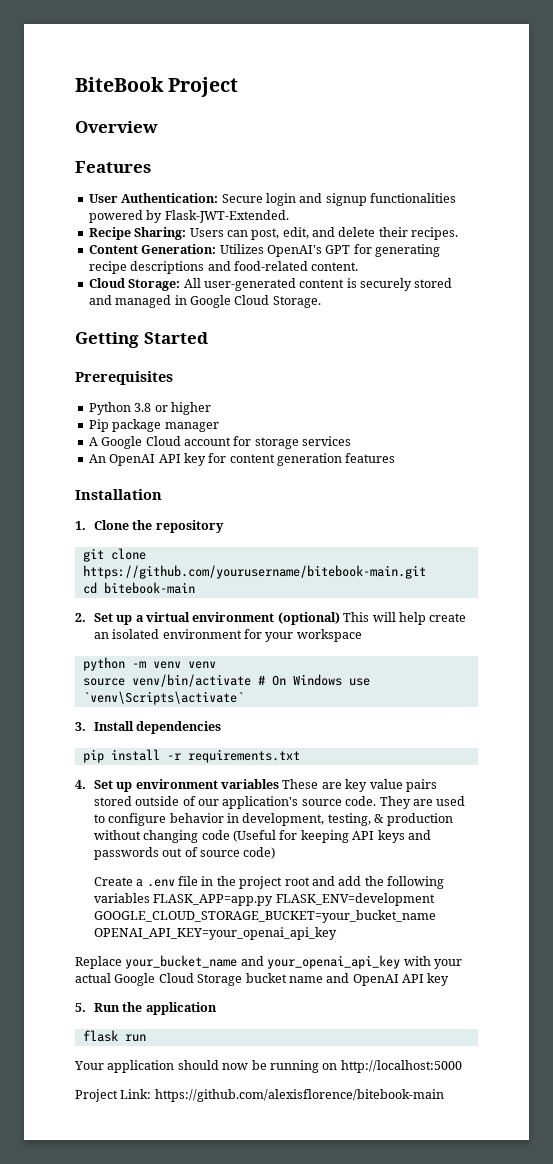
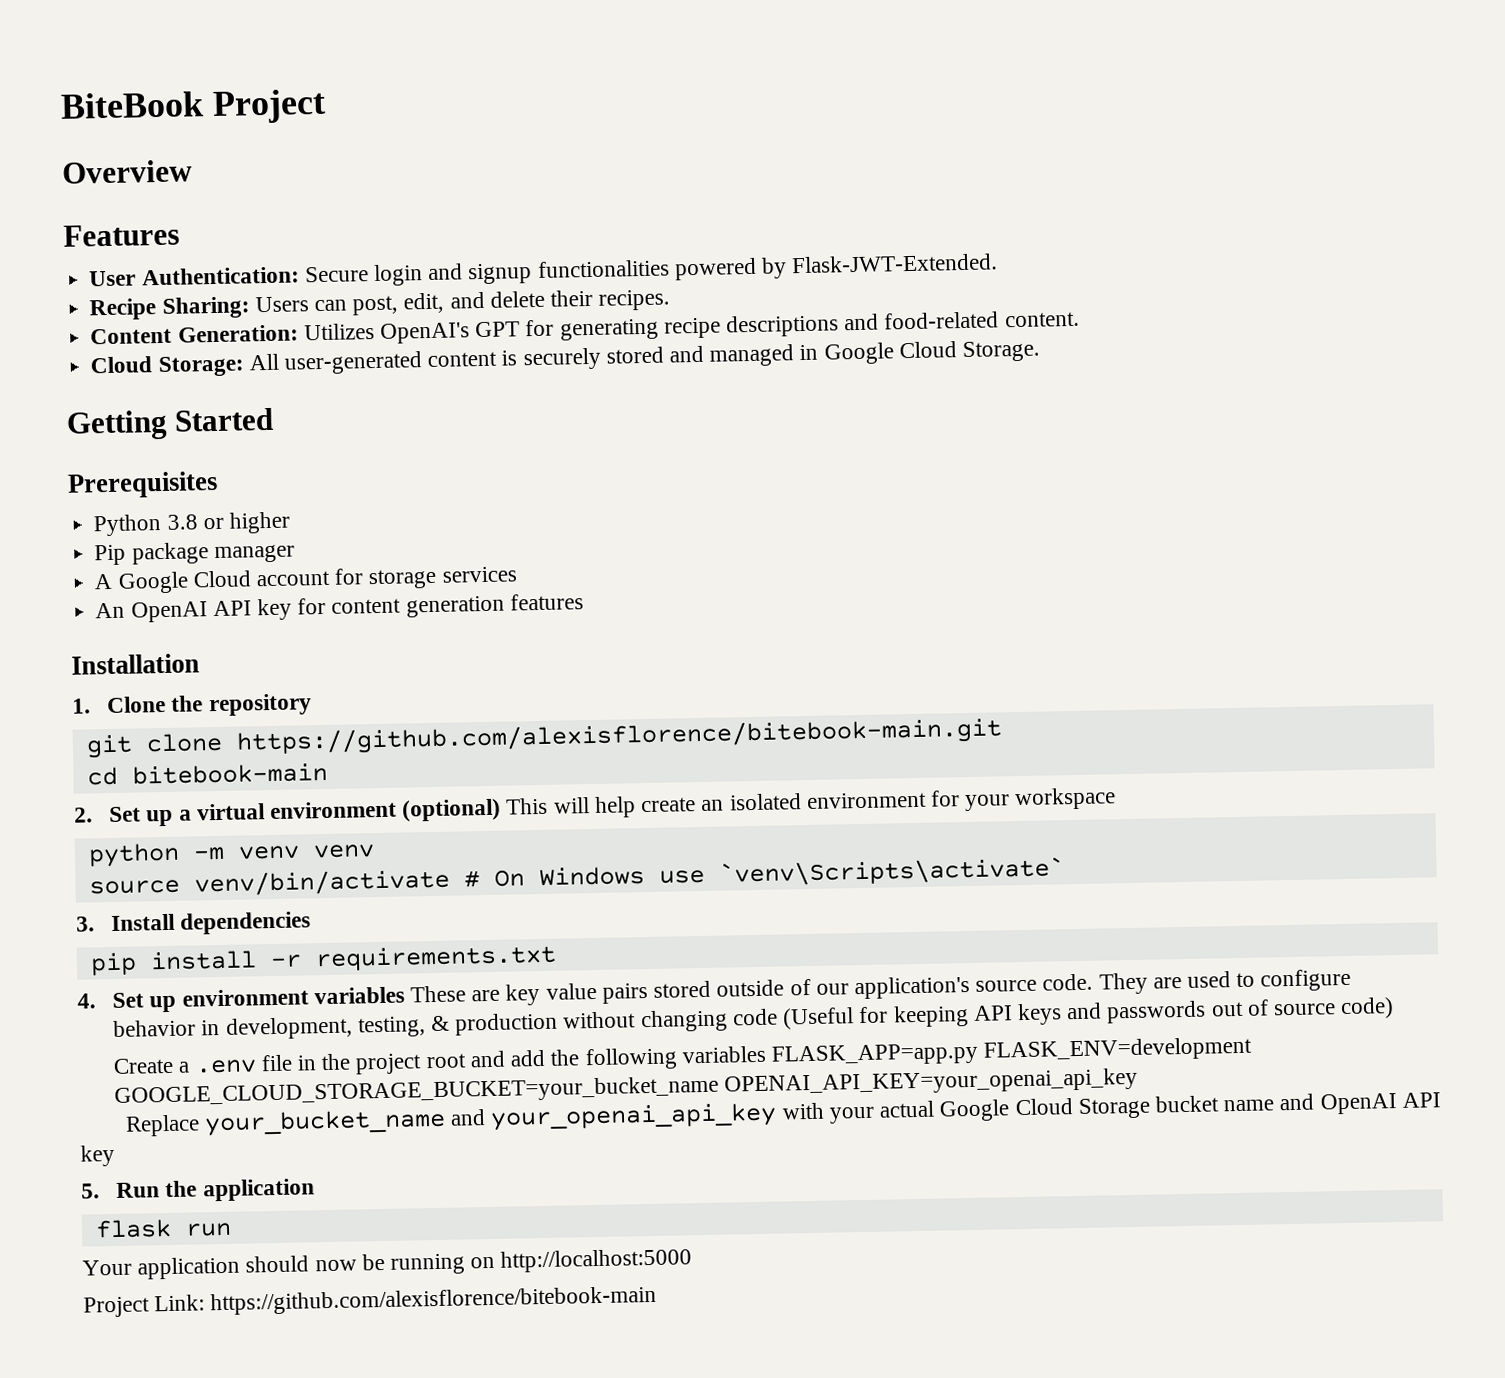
- git clone https://github.com/yourusername/bitebook-main.git
+ git clone https://github.com/alexisflorence/bitebook-main.git

